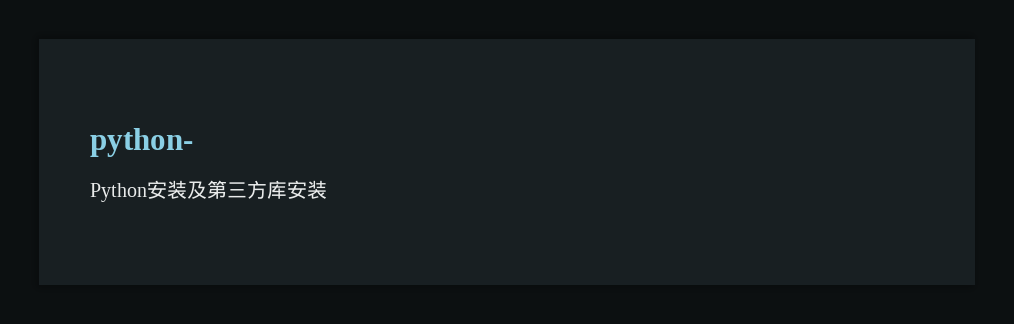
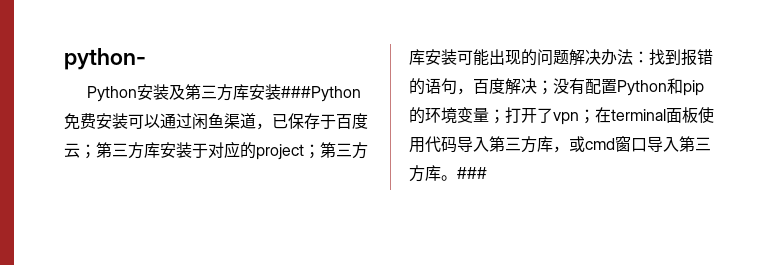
- Python安装及第三方库安装
+ Python安装及第三方库安装###Python免费安装可以通过闲鱼渠道，已保存于百度云；第三方库安装于对应的project；第三方库安装可能出现的问题解决办法：找到报错的语句，百度解决；没有配置Python和pip的环境变量；打开了vpn；在terminal面板使用代码导入第三方库，或cmd窗口导入第三方库。###

